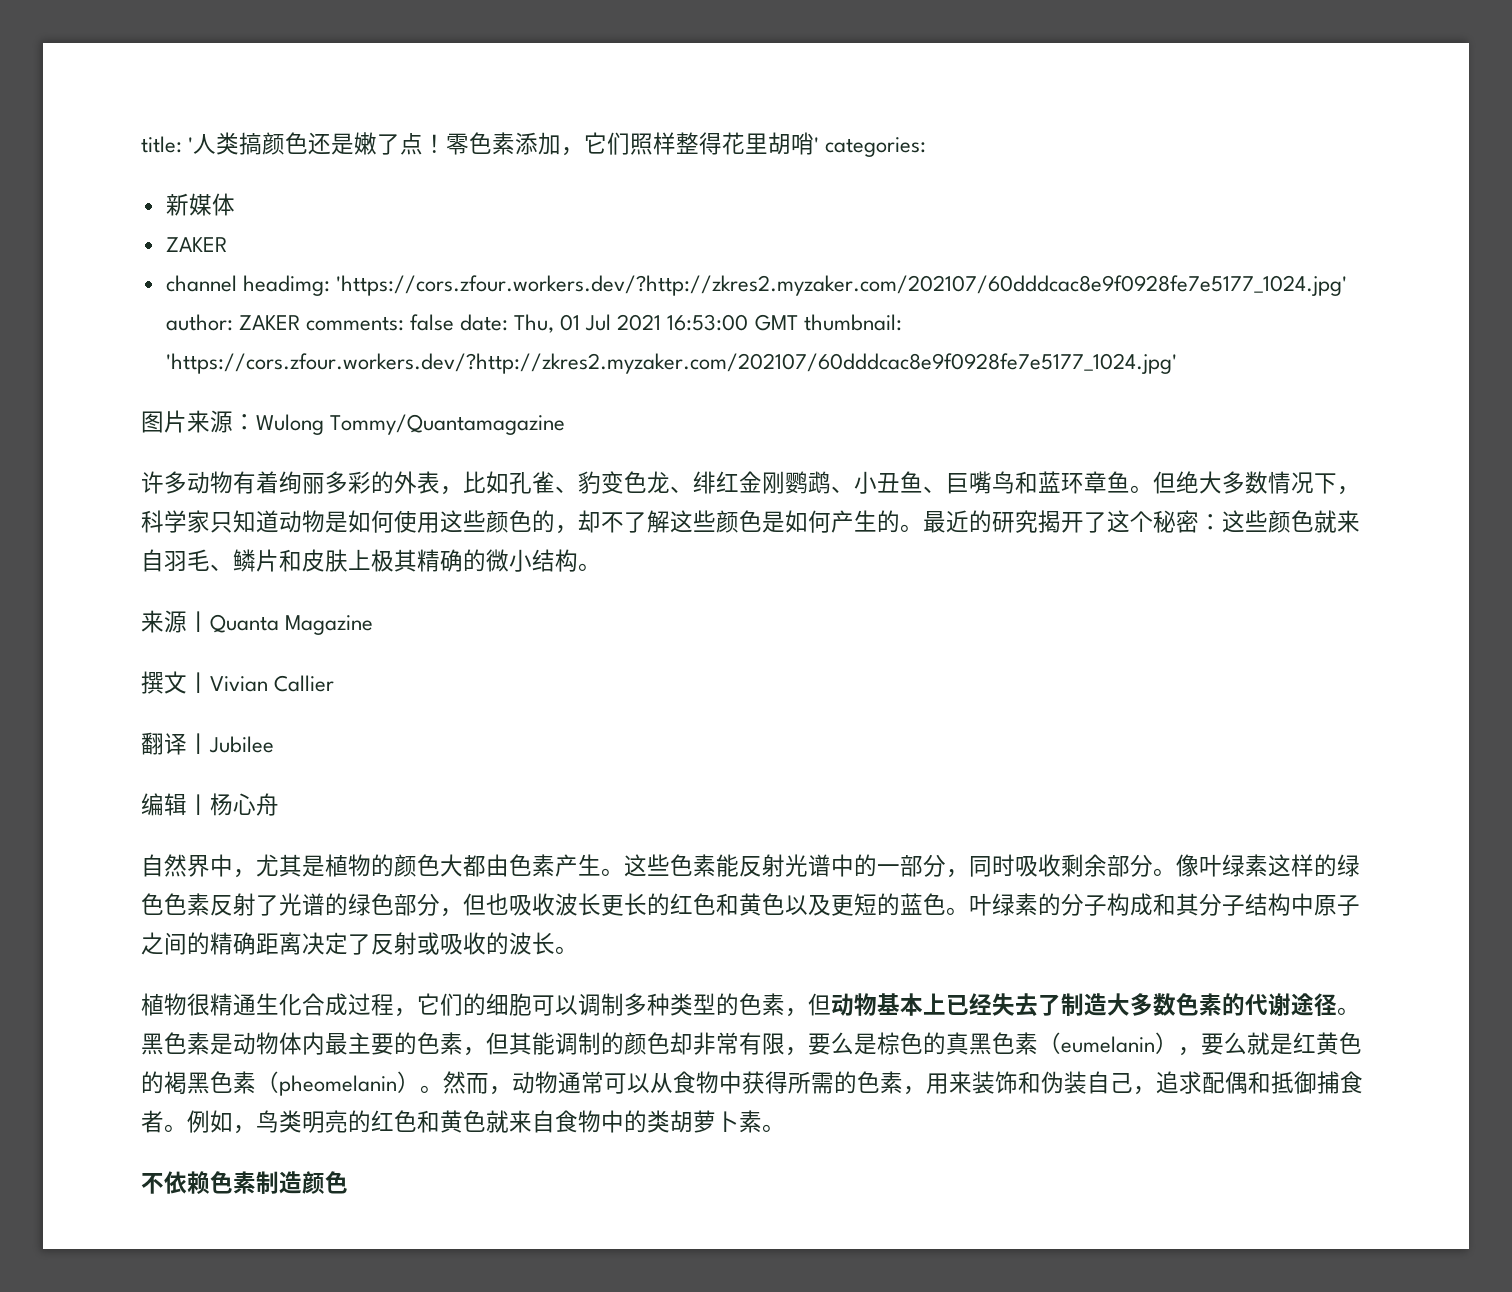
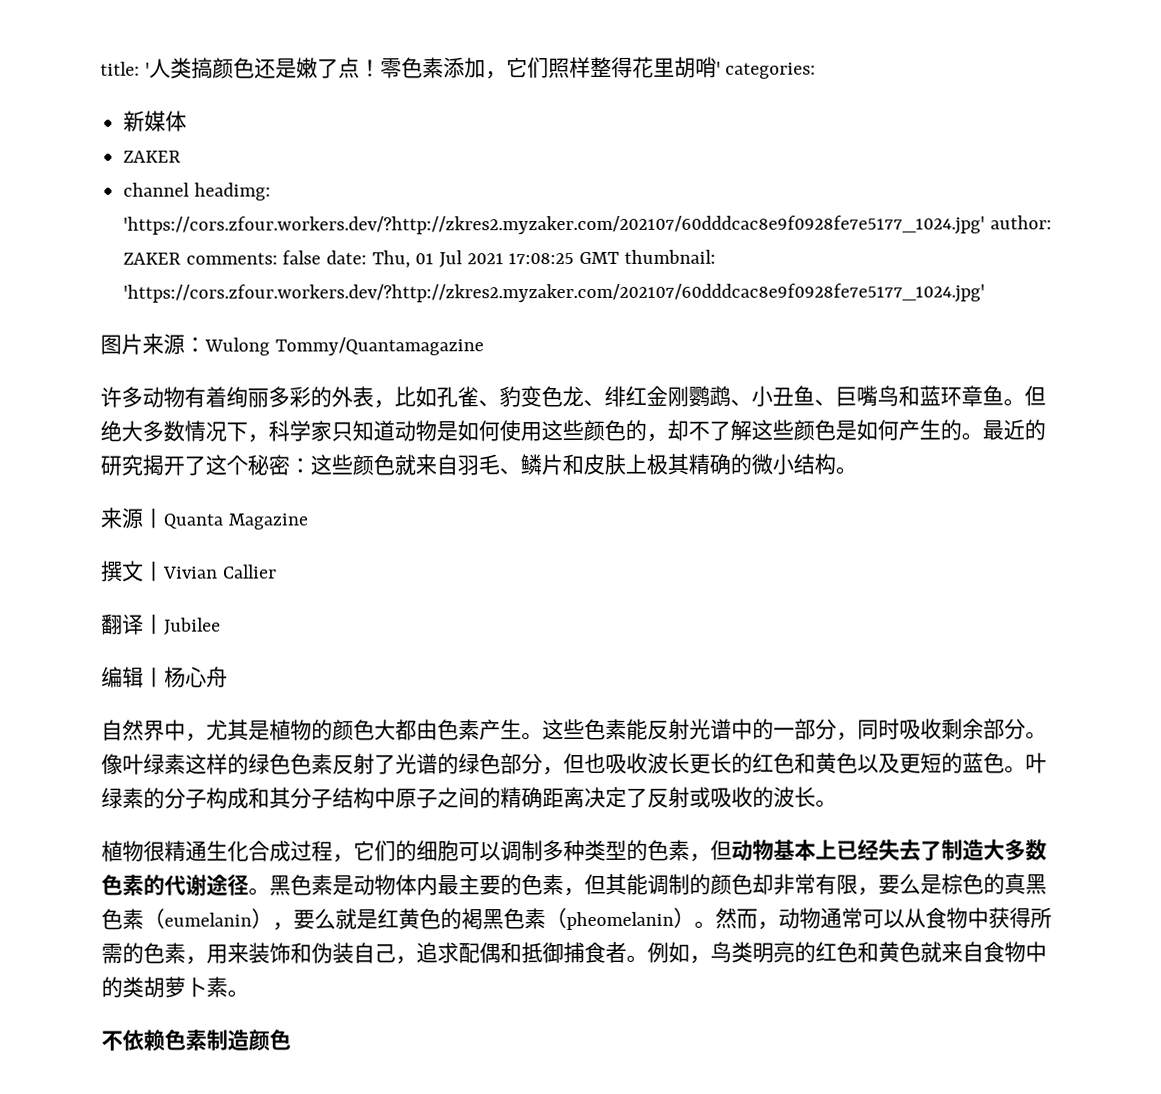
- channel headimg: 'https://cors.zfour.workers.dev/?http://zkres2.myzaker.com/202107/60dddcac8e9f0928fe7e5177_1024.jpg' author: ZAKER comments: false date: Thu, 01 Jul 2021 16:53:00 GMT thumbnail: 'https://cors.zfour.workers.dev/?http://zkres2.myzaker.com/202107/60dddcac8e9f0928fe7e5177_1024.jpg'
+ channel headimg: 'https://cors.zfour.workers.dev/?http://zkres2.myzaker.com/202107/60dddcac8e9f0928fe7e5177_1024.jpg' author: ZAKER comments: false date: Thu, 01 Jul 2021 17:08:25 GMT thumbnail: 'https://cors.zfour.workers.dev/?http://zkres2.myzaker.com/202107/60dddcac8e9f0928fe7e5177_1024.jpg'

